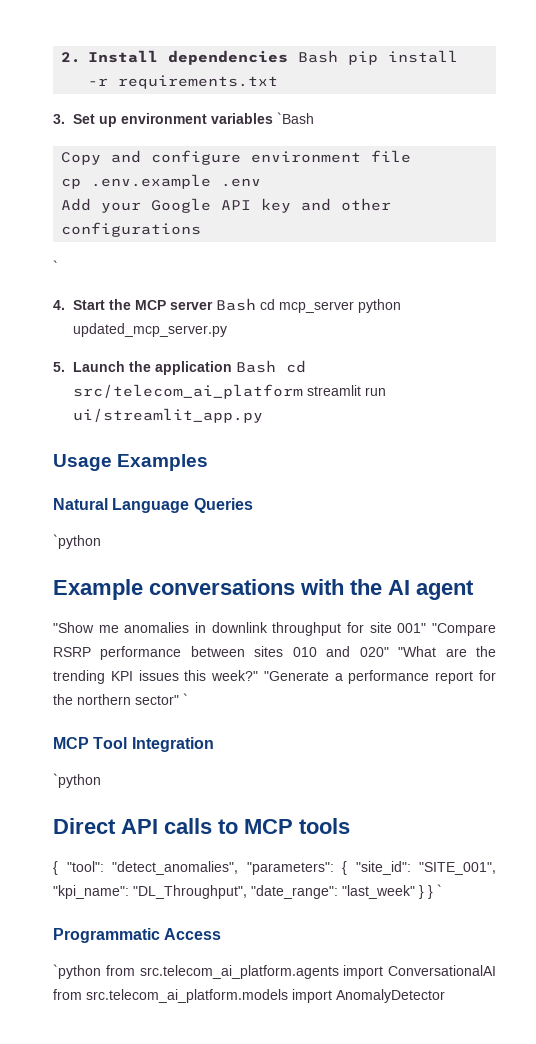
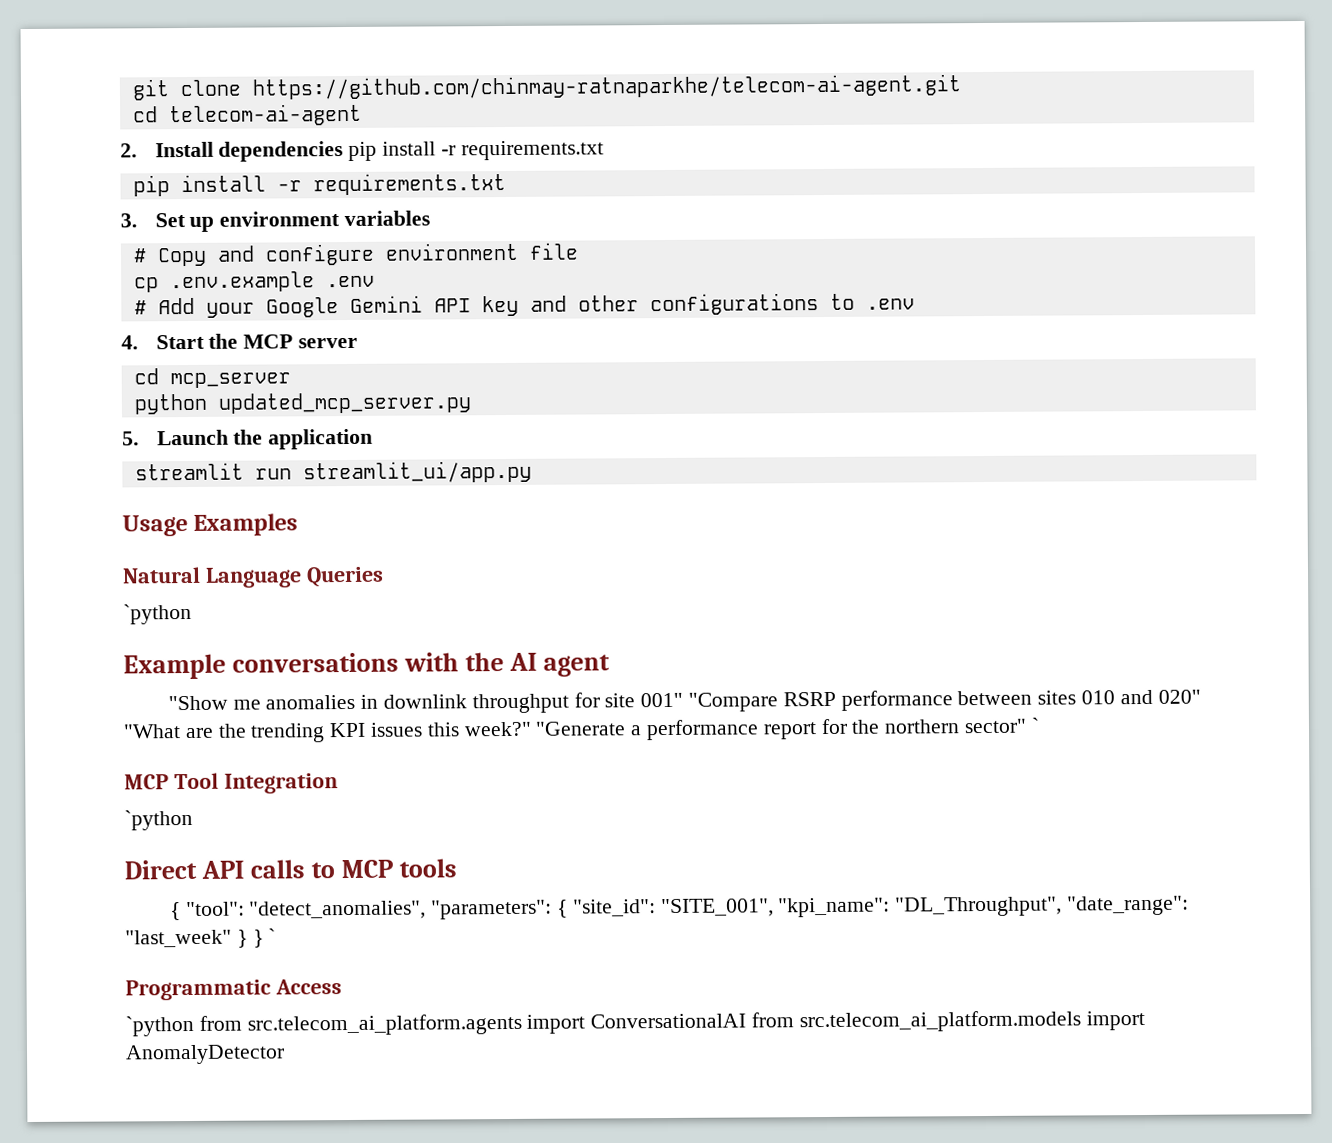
- 2. Install dependencies Bash pip install -r requirements.txt
+ git clone https://github.com/chinmay-ratnaparkhe/telecom-ai-agent.git
+ cd telecom-ai-agent
+ 2. Install dependencies pip install -r requirements.txt
+ pip install -r requirements.txt
- 3. Set up environment variables `Bash
- Copy and configure environment file
+ 3. Set up environment variables
+ # Copy and configure environment file
- Add your Google API key and other configurations
- `
+ # Add your Google Gemini API key and other configurations to .env
- 4. Start the MCP server Bash cd mcp_server python updated_mcp_server.py
+ 4. Start the MCP server
+ cd mcp_server
+ python updated_mcp_server.py
- 5. Launch the application Bash cd src/telecom_ai_platform streamlit run ui/streamlit_app.py
+ 5. Launch the application
+ streamlit run streamlit_ui/app.py

